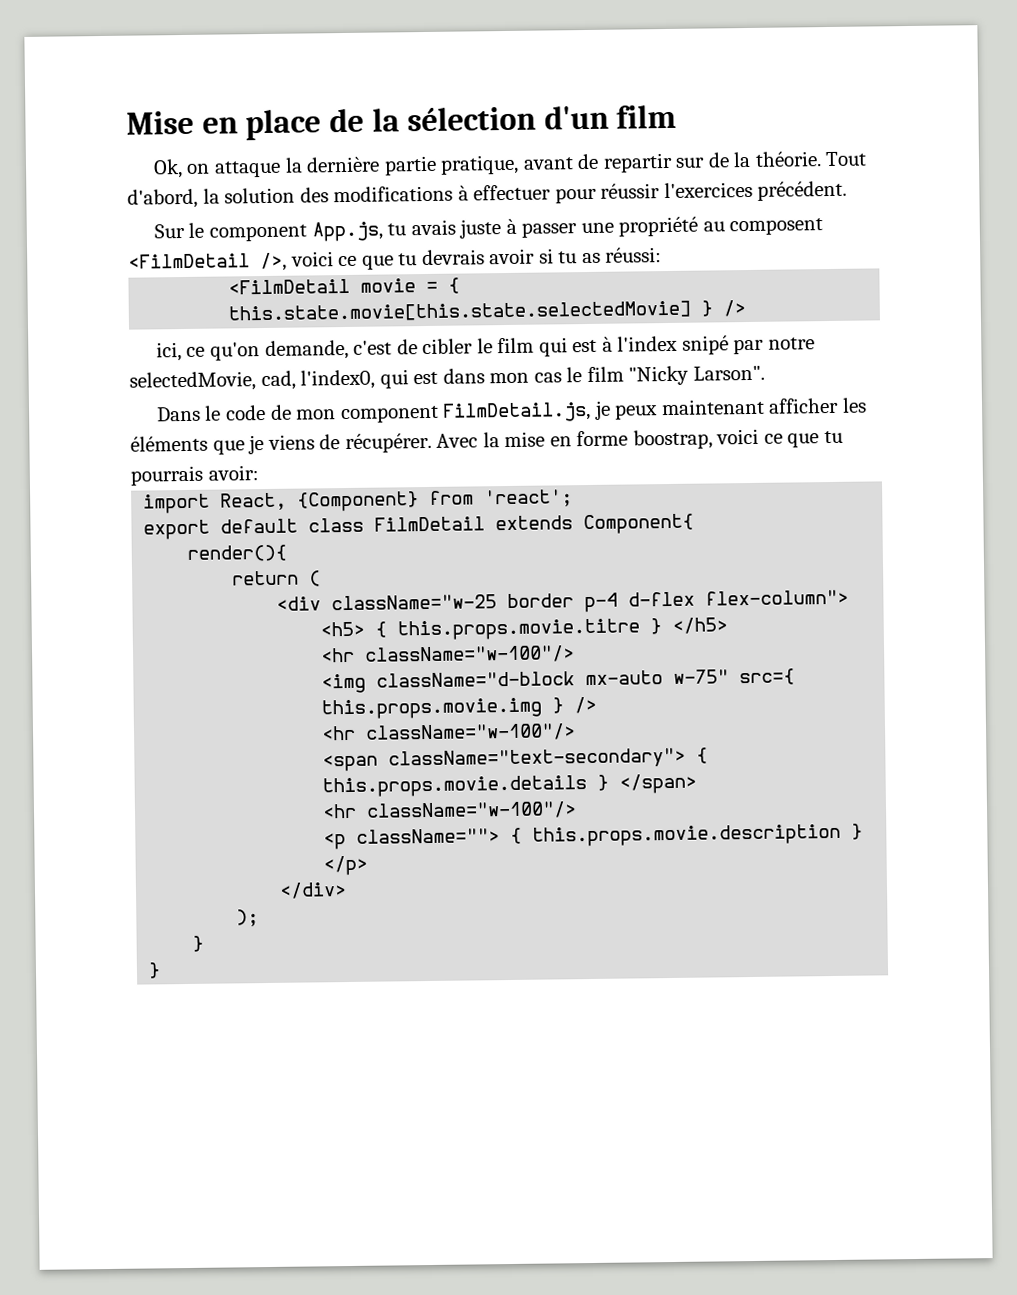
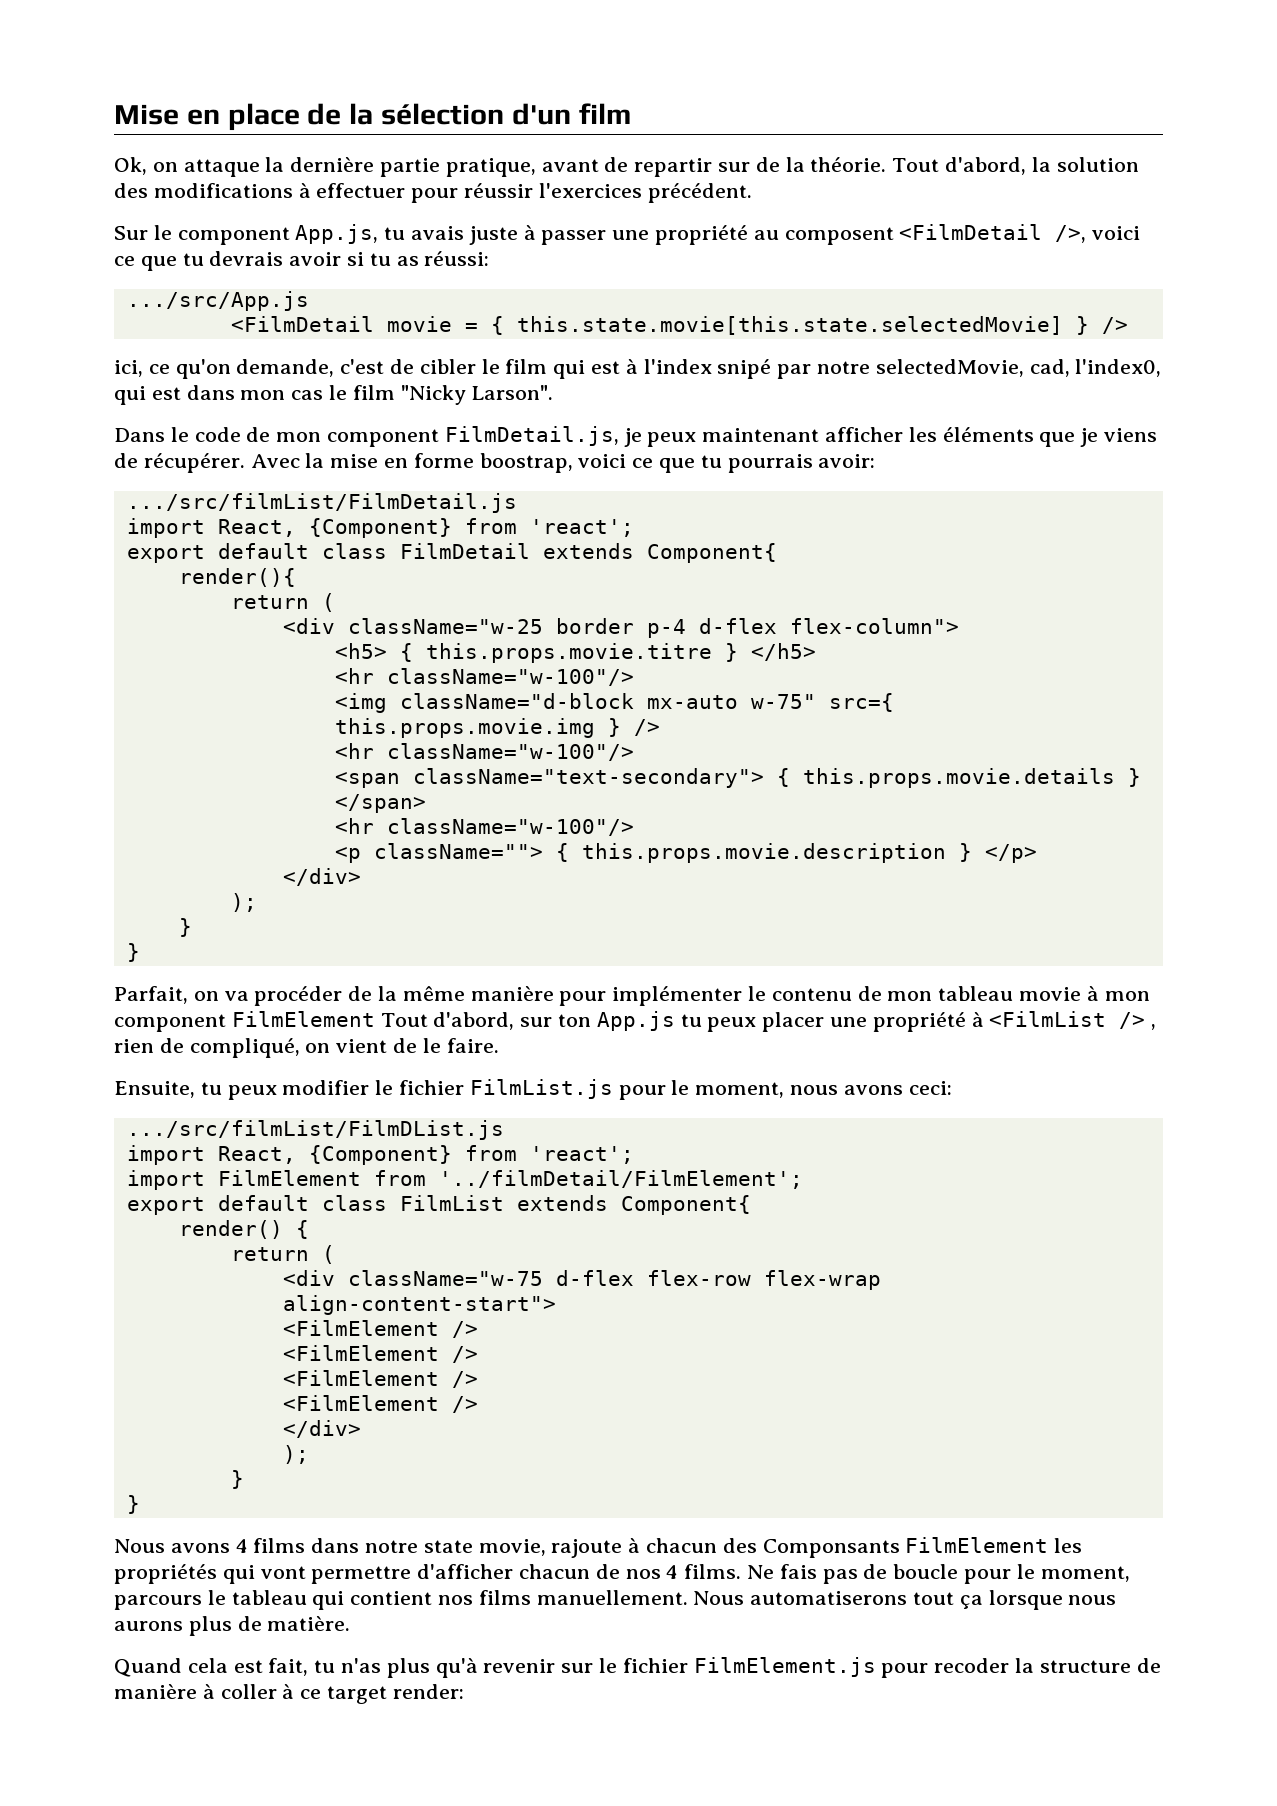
+ .../src/App.js
+ .../src/filmList/FilmDetail.js
+ Parfait, on va procéder de la même manière pour implémenter le contenu de mon tableau movie à mon component FilmElement Tout d'abord, sur ton App.js tu peux placer une propriété à <FilmList /> , rien de compliqué, on vient de le faire.
+ Ensuite, tu peux modifier le fichier FilmList.js pour le moment, nous avons ceci:
+ .../src/filmList/FilmDList.js
+ import React, {Component} from 'react';
+ import FilmElement from '../filmDetail/FilmElement';
+ export default class FilmList extends Component{
+ render() {
+ return (
+ <div className="w-75 d-flex flex-row flex-wrap align-content-start">
+ <FilmElement />
+ <FilmElement />
+ <FilmElement />
+ <FilmElement />
+ </div>
+ );
+ }
+ }
+ Nous avons 4 films dans notre state movie, rajoute à chacun des Componsants FilmElement les propriétés qui vont permettre d'afficher chacun de nos 4 films. Ne fais pas de boucle pour le moment, parcours le tableau qui contient nos films manuellement. Nous automatiserons tout ça lorsque nous aurons plus de matière.
+ Quand cela est fait, tu n'as plus qu'à revenir sur le fichier FilmElement.js pour recoder la structure de manière à coller à ce target render:

